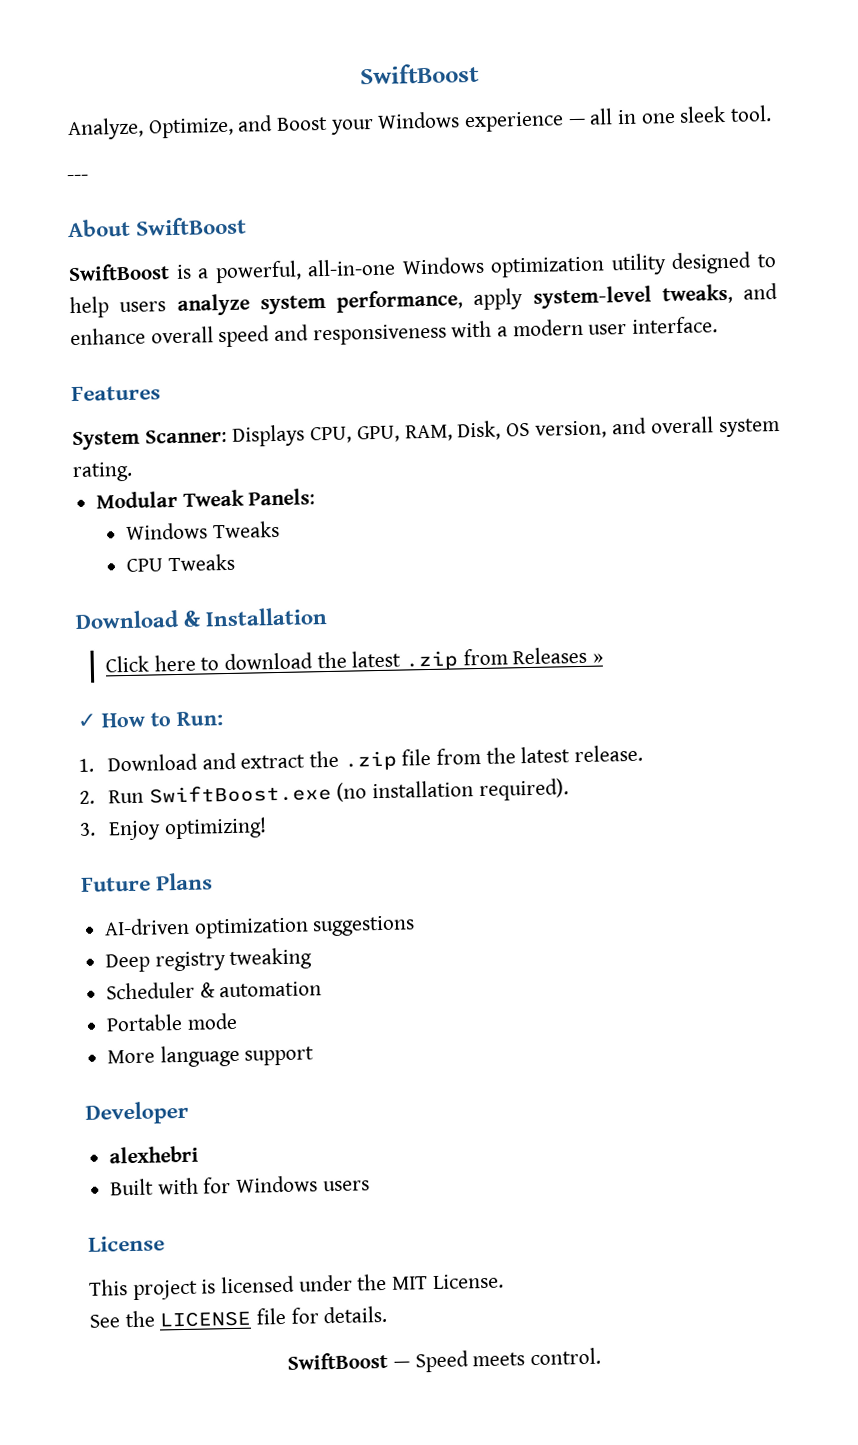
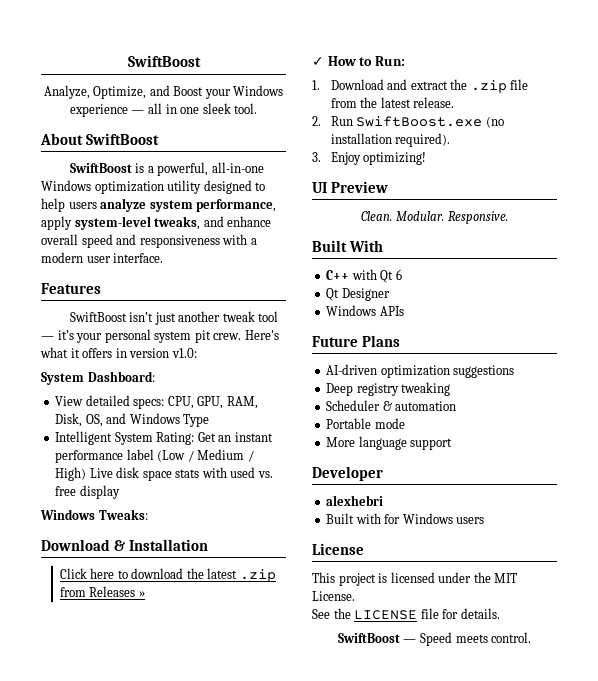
- ---
- System Scanner: Displays CPU, GPU, RAM, Disk, OS version, and overall system rating.
- Modular Tweak Panels:
- Windows Tweaks
- CPU Tweaks
+ SwiftBoost isn’t just another tweak tool — it’s your personal system pit crew. Here's what it offers in version v1.0:
+ System Dashboard:
+ View detailed specs: CPU, GPU, RAM, Disk, OS, and Windows Type
+ Intelligent System Rating: Get an instant performance label (Low / Medium / High) Live disk space stats with used vs. free display
+ Windows Tweaks:
+ UI Preview
+ Clean. Modular. Responsive.
+ Built With
+ C++ with Qt 6
+ Qt Designer
+ Windows APIs

